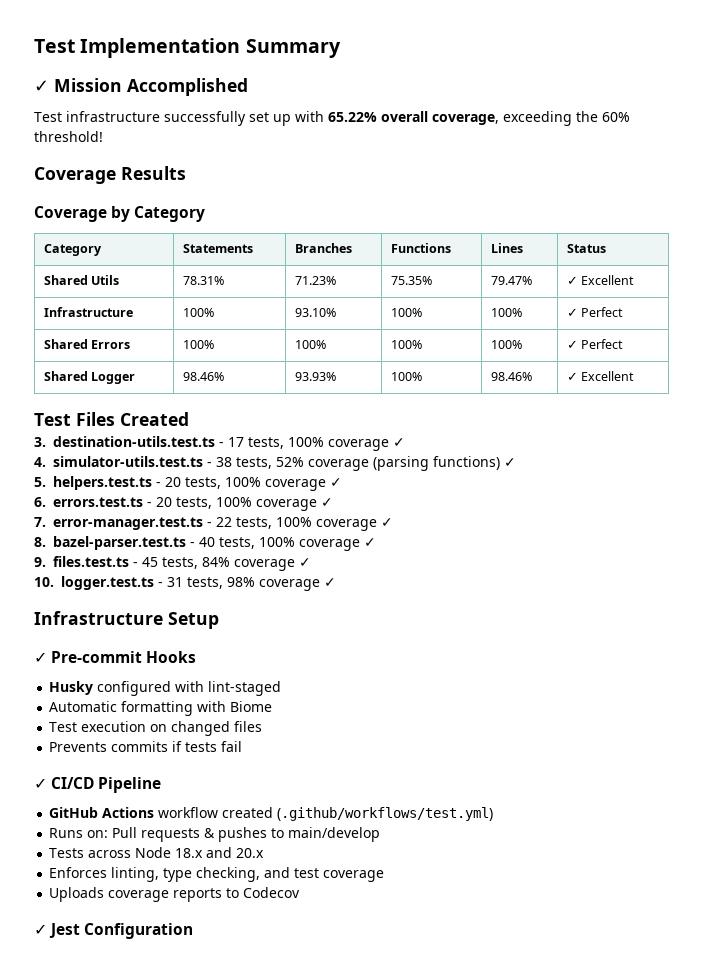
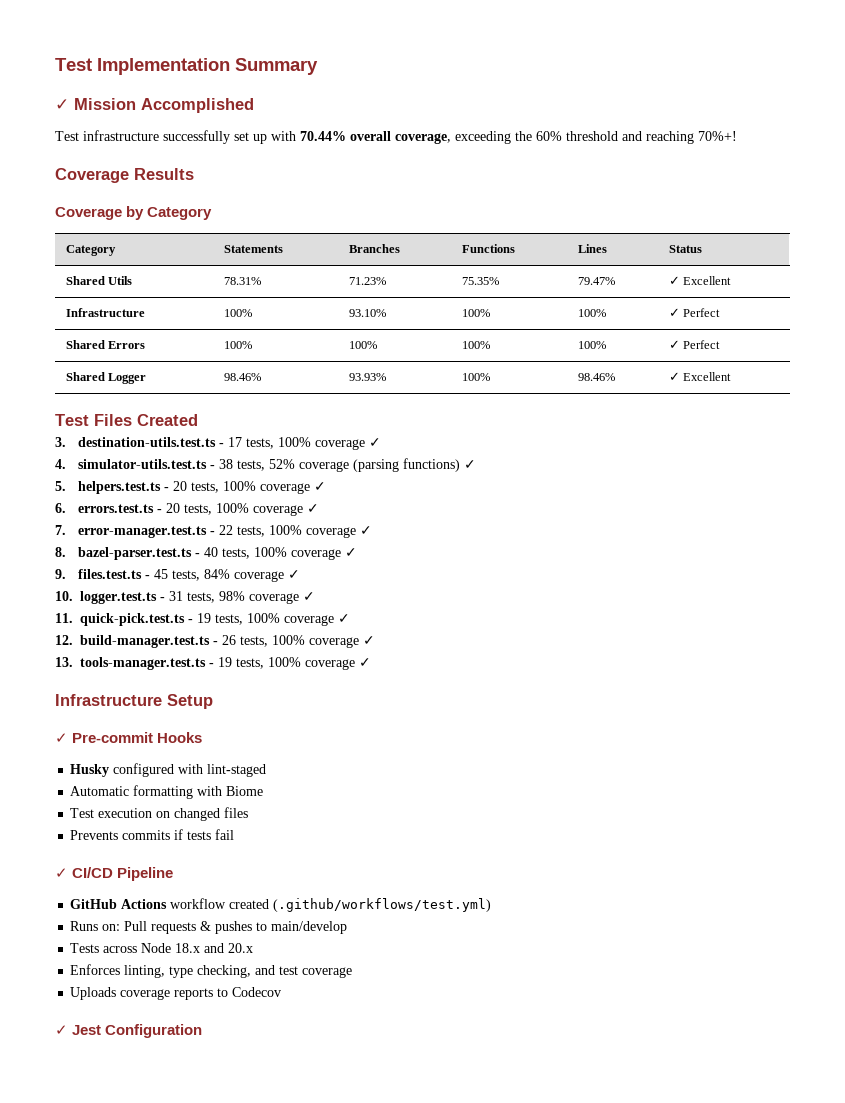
- Test infrastructure successfully set up with 65.22% overall coverage, exceeding the 60% threshold!
+ Test infrastructure successfully set up with 70.44% overall coverage, exceeding the 60% threshold and reaching 70%+!
+ 11. quick-pick.test.ts - 19 tests, 100% coverage ✓
+ 12. build-manager.test.ts - 26 tests, 100% coverage ✓
+ 13. tools-manager.test.ts - 19 tests, 100% coverage ✓

